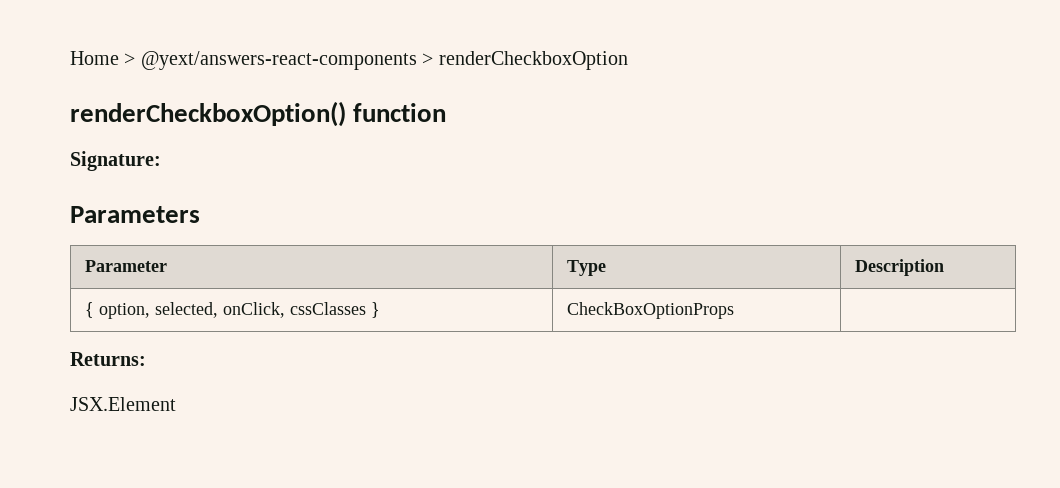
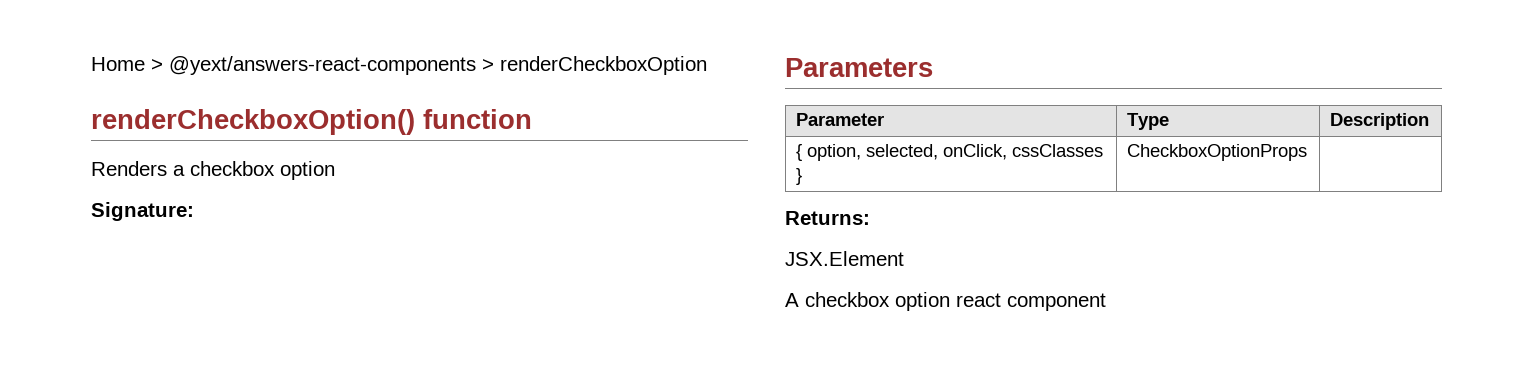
+ Renders a checkbox option
- { option, selected, onClick, cssClasses } | CheckBoxOptionProps |
+ { option, selected, onClick, cssClasses } | CheckboxOptionProps |
+ A checkbox option react component

